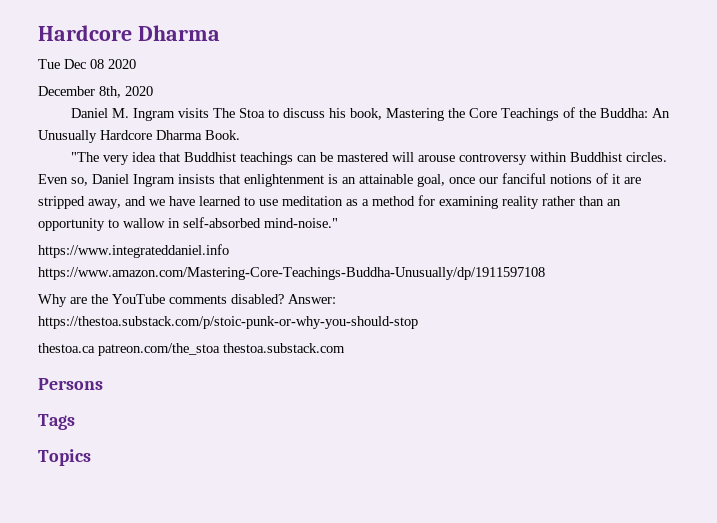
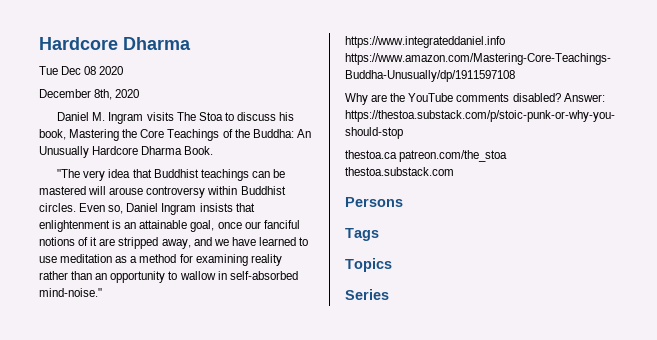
+ Series

